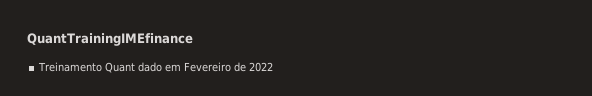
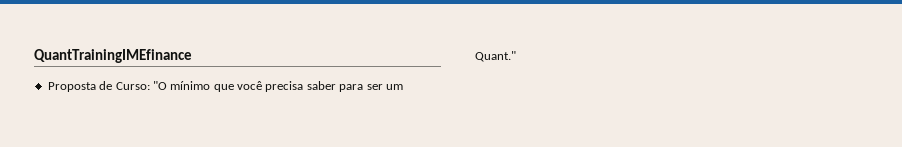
- Treinamento Quant dado em Fevereiro de 2022
+ Proposta de Curso: "O mínimo que você precisa saber para ser um Quant."

